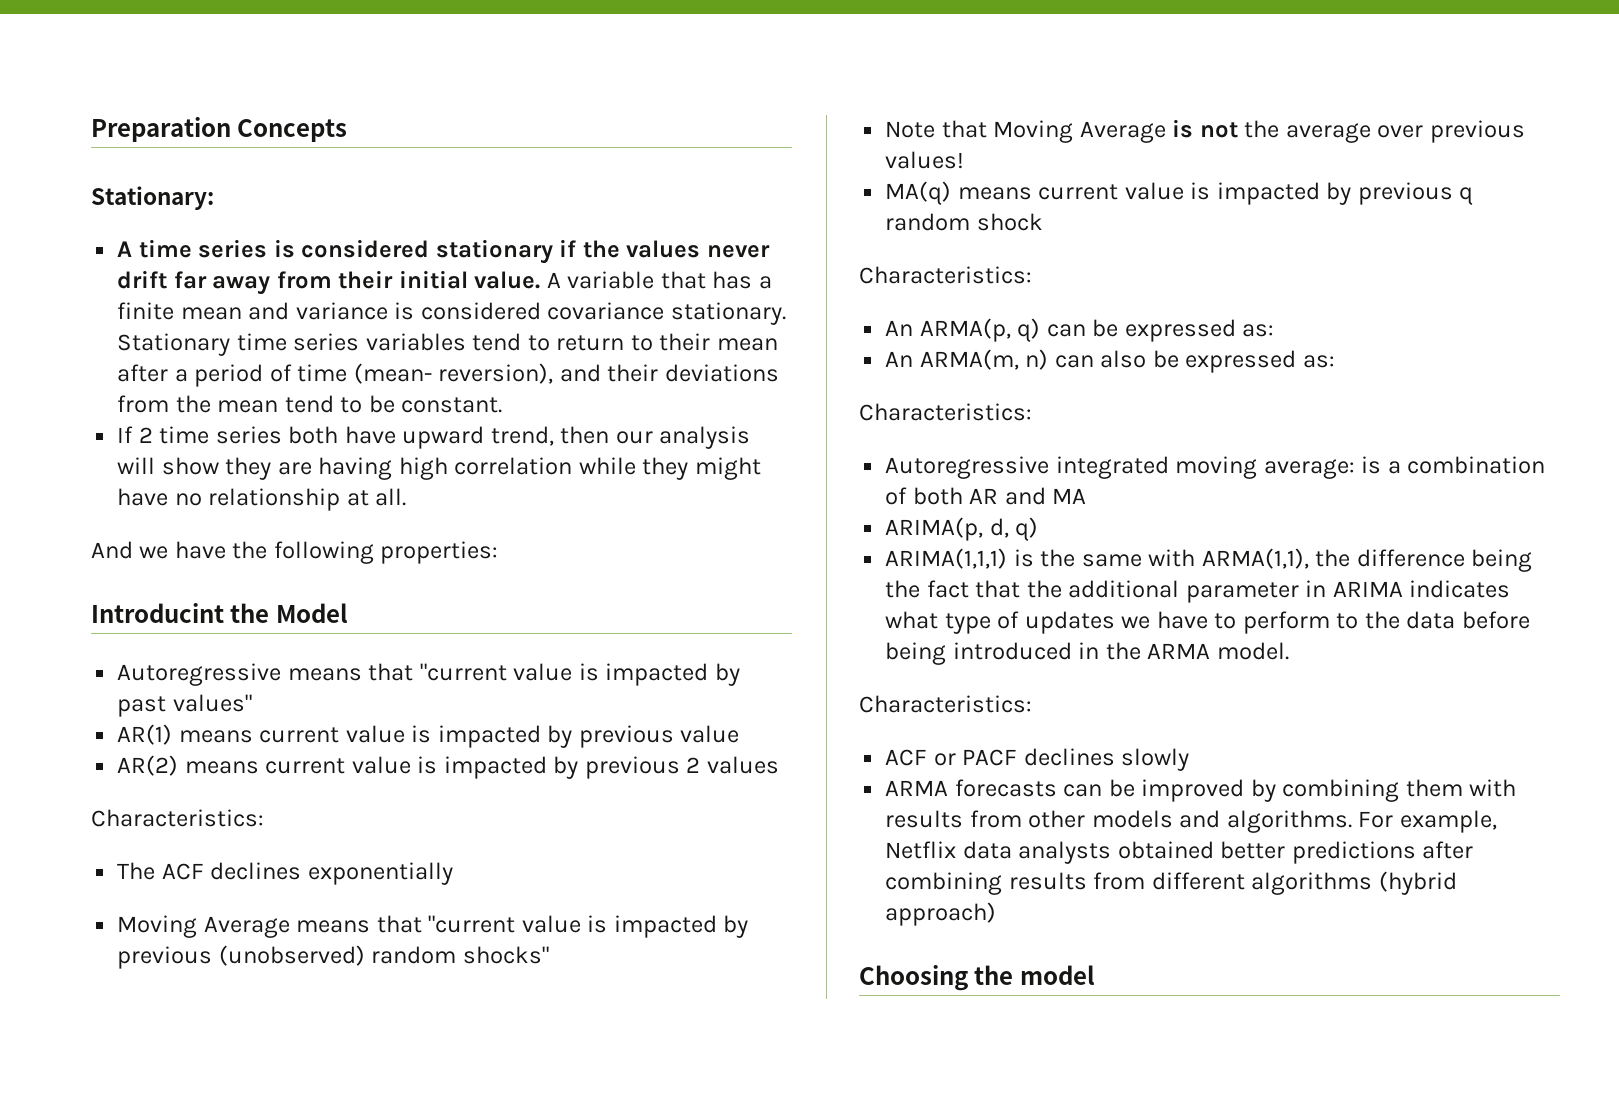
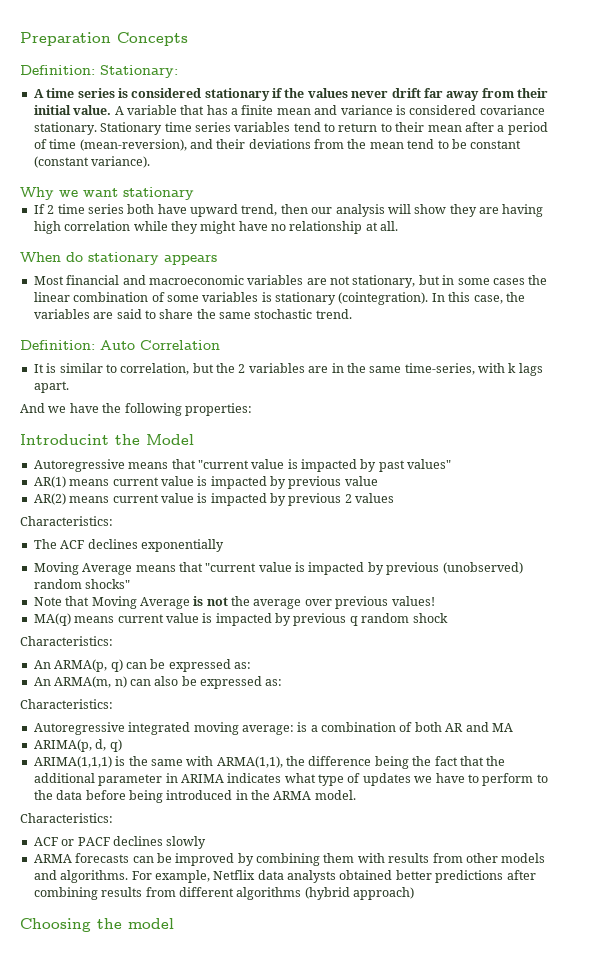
- Stationary:
+ Definition: Stationary:
- Stationary time series variables tend to return to their mean after a period of time (mean- reversion), and their deviations from the mean tend to be constant.
+ Stationary time series variables tend to return to their mean after a period of time (mean-reversion), and their deviations from the mean tend to be constant (constant variance).
+ Why we want stationary
+ When do stationary appears
+ Most financial and macroeconomic variables are not stationary, but in some cases the linear combination of some variables is stationary (cointegration). In this case, the variables are said to share the same stochastic trend.
+ Definition: Auto Correlation
+ It is similar to correlation, but the 2 variables are in the same time-series, with k lags apart.

